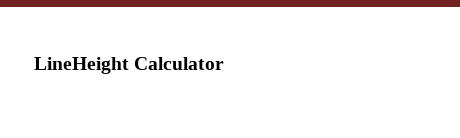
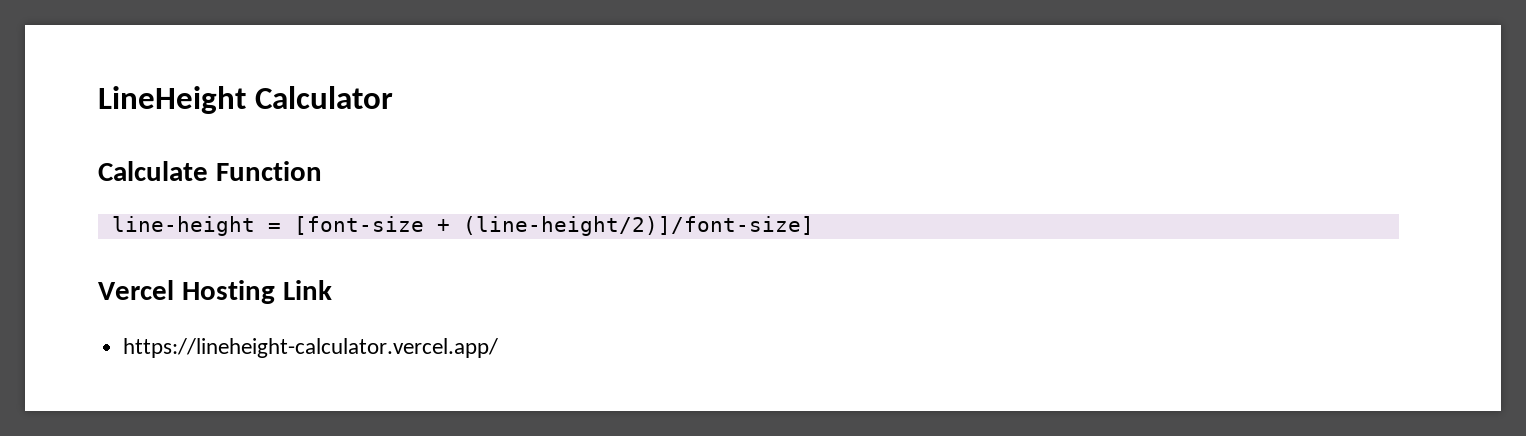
+ Calculate Function
+ line-height = [font-size + (line-height/2)]/font-size]
+ Vercel Hosting Link
+ https://lineheight-calculator.vercel.app/

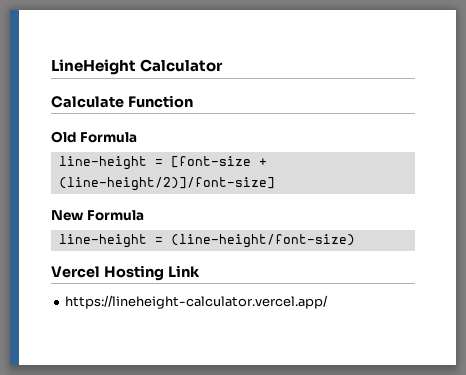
+ Old Formula
+ New Formula
+ line-height = (line-height/font-size)

